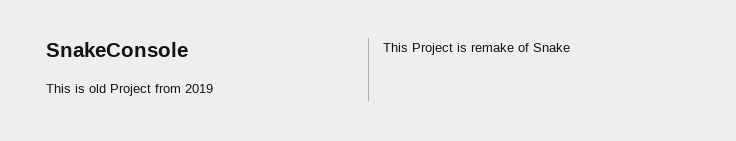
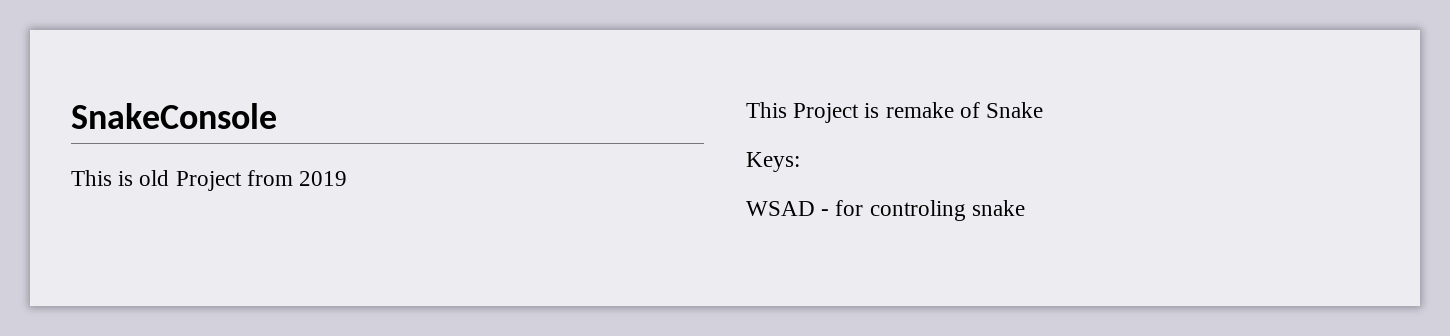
+ Keys:
+ WSAD - for controling snake

